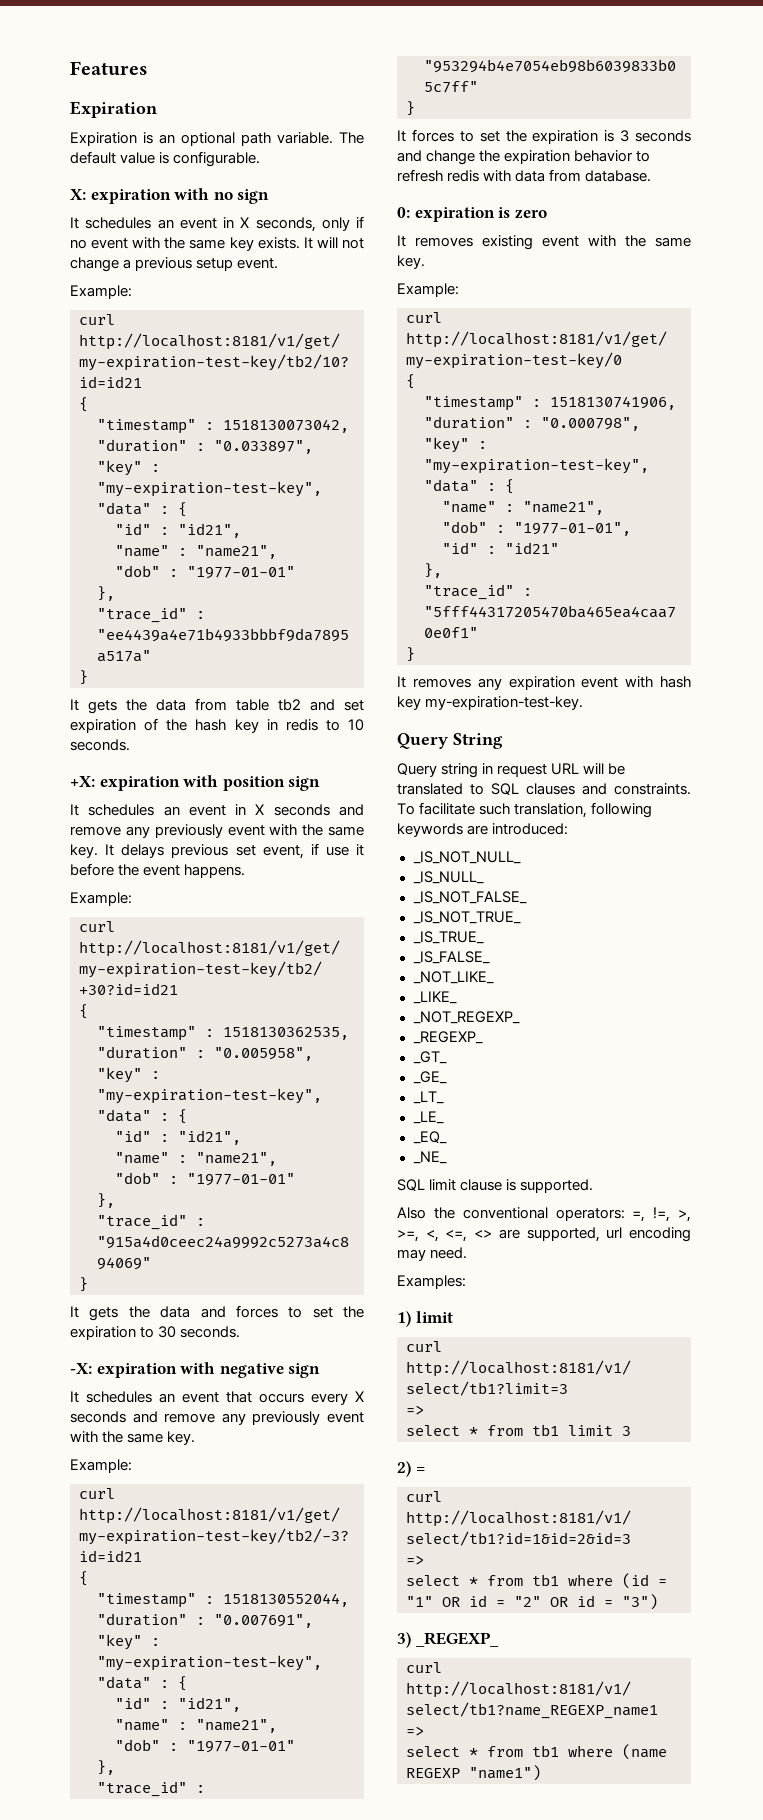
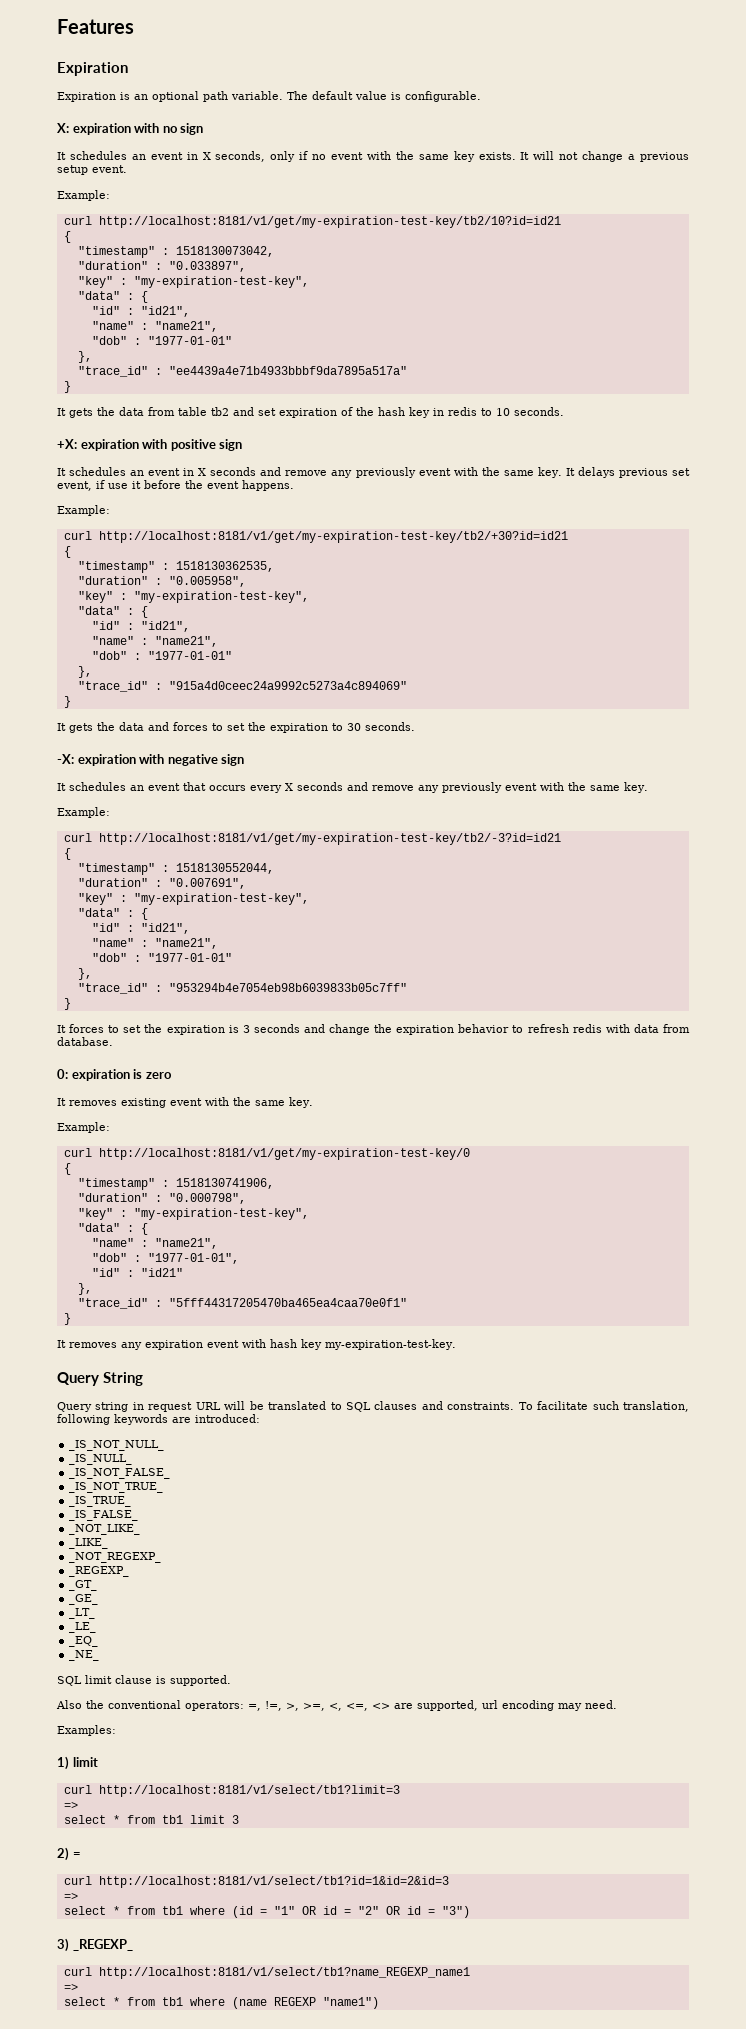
- +X: expiration with position sign
+ +X: expiration with positive sign

